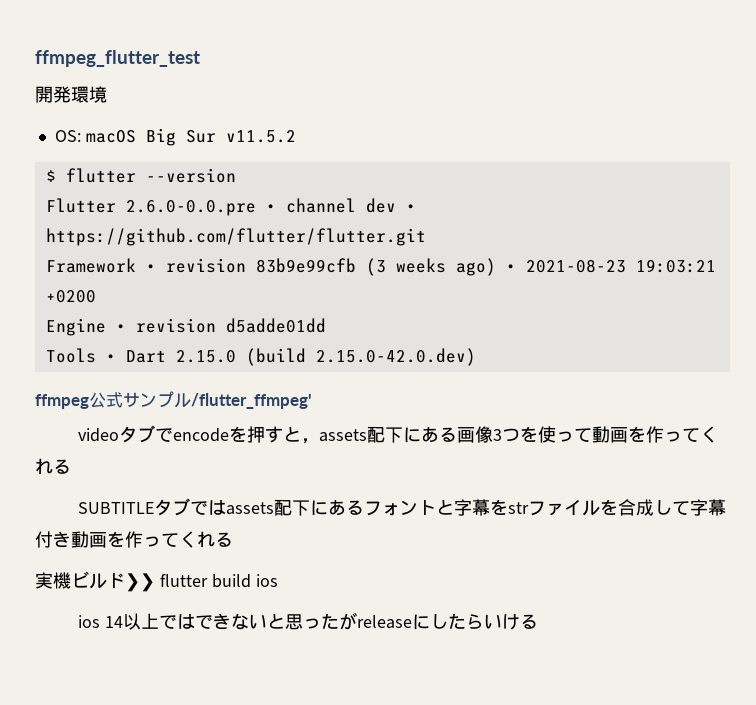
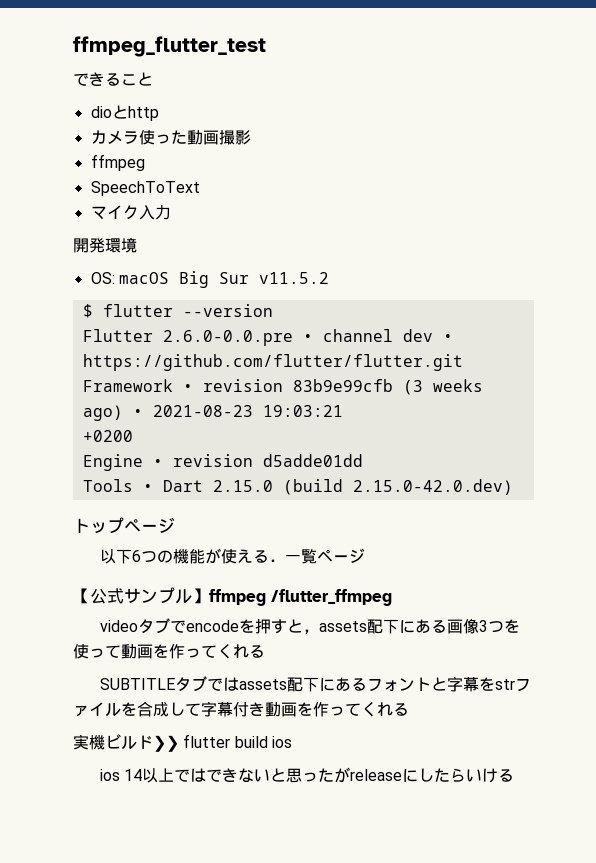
+ できること
+ dioとhttp
+ カメラ使った動画撮影
+ ffmpeg
+ SpeechToText
+ マイク入力
- ffmpeg公式サンプル/flutter_ffmpeg'
+ トップページ
+ 以下6つの機能が使える．一覧ページ
+ 【公式サンプル】ffmpeg /flutter_ffmpeg

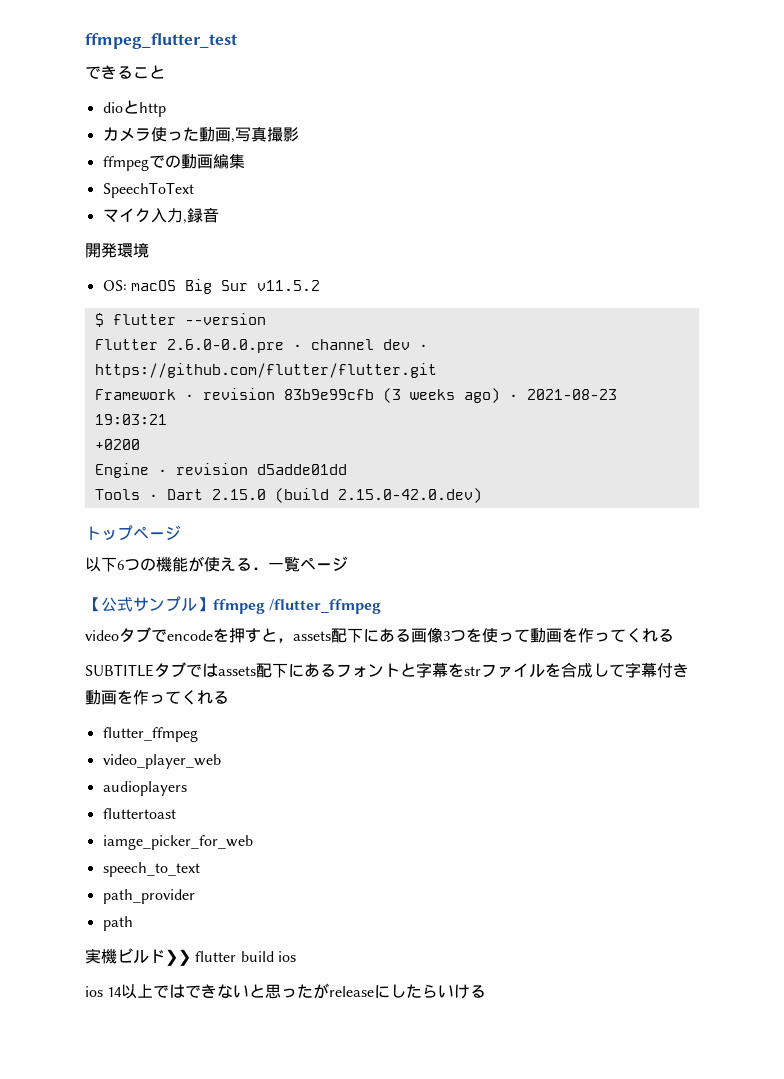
- カメラ使った動画撮影
- ffmpeg
+ カメラ使った動画,写真撮影
+ ffmpegでの動画編集
- マイク入力
+ マイク入力,録音
+ flutter_ffmpeg
+ video_player_web
+ audioplayers
+ fluttertoast
+ iamge_picker_for_web
+ speech_to_text
+ path_provider
+ path

